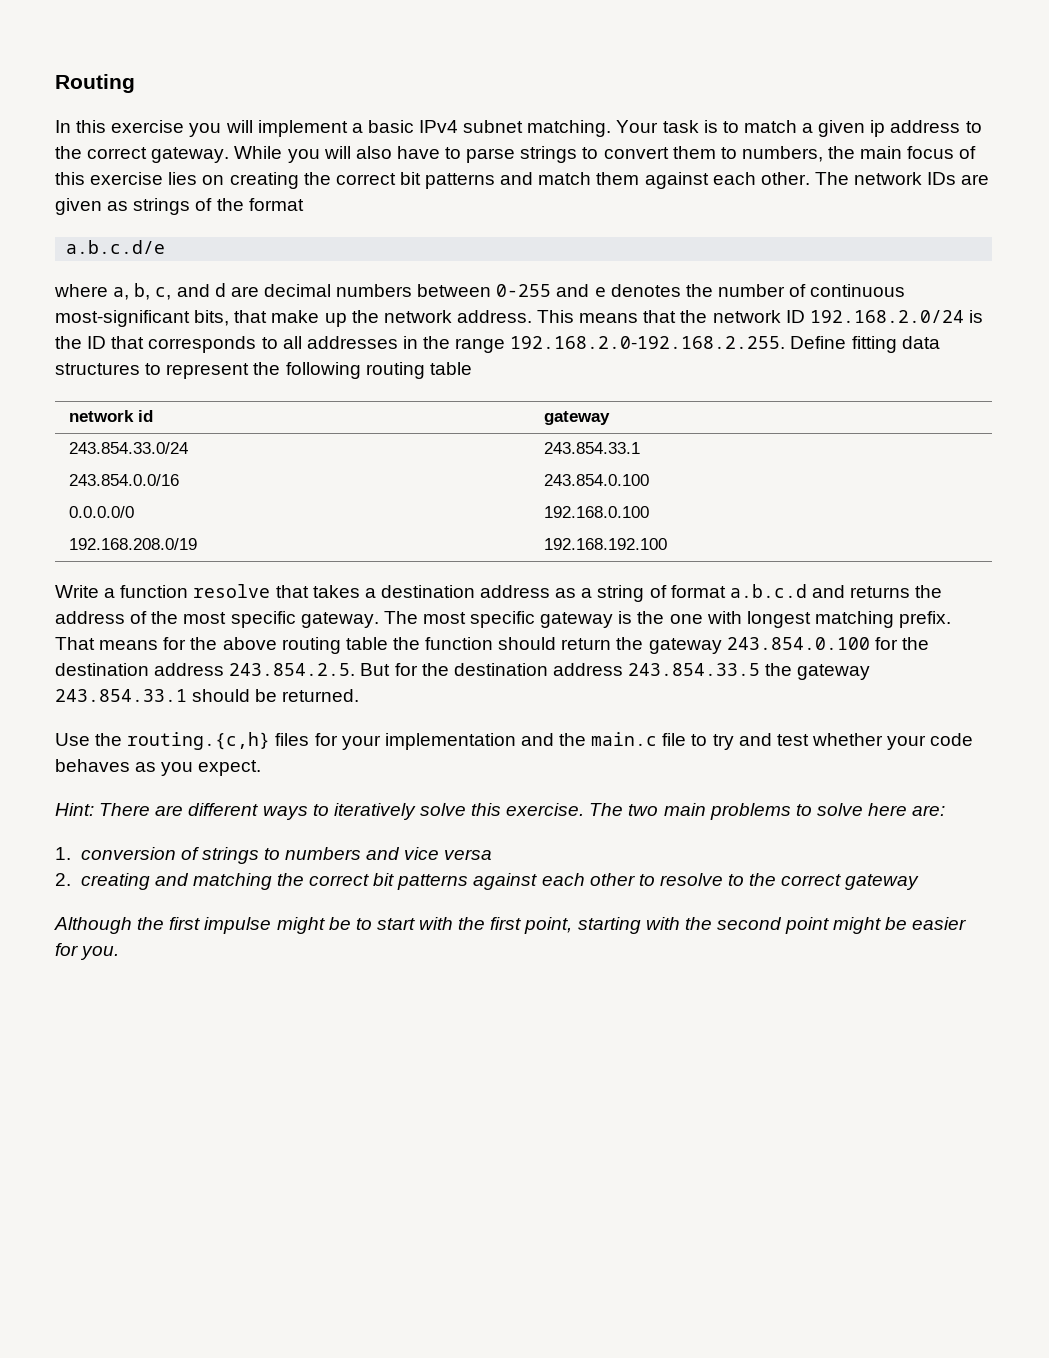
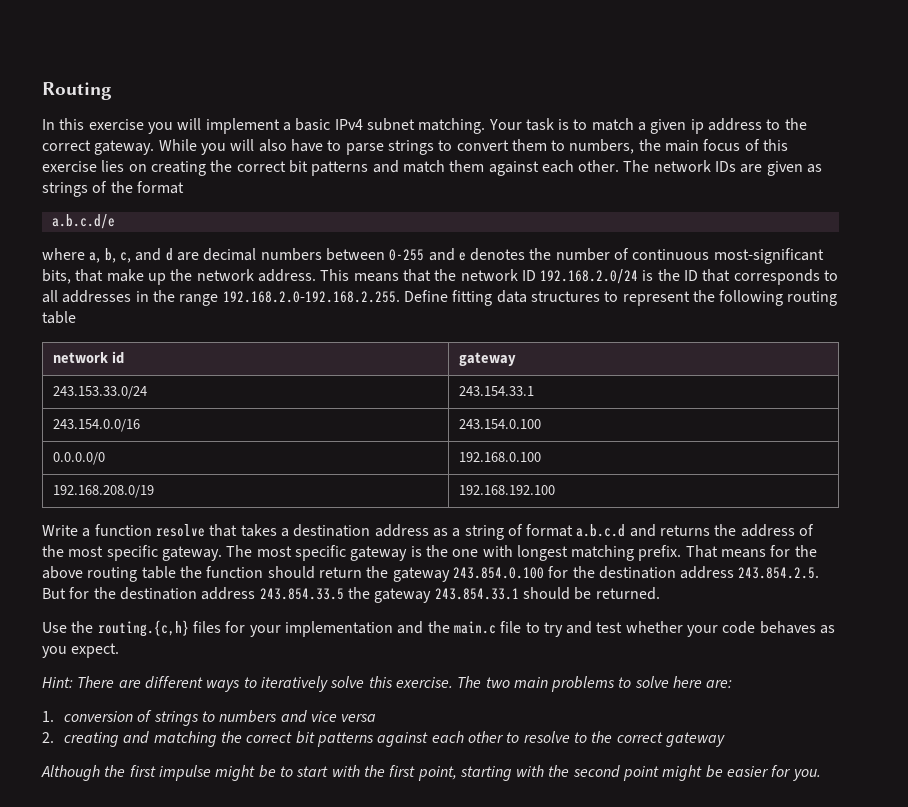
- 243.854.33.0/24 | 243.854.33.1
- 243.854.0.0/16 | 243.854.0.100
+ 243.153.33.0/24 | 243.154.33.1
+ 243.154.0.0/16 | 243.154.0.100

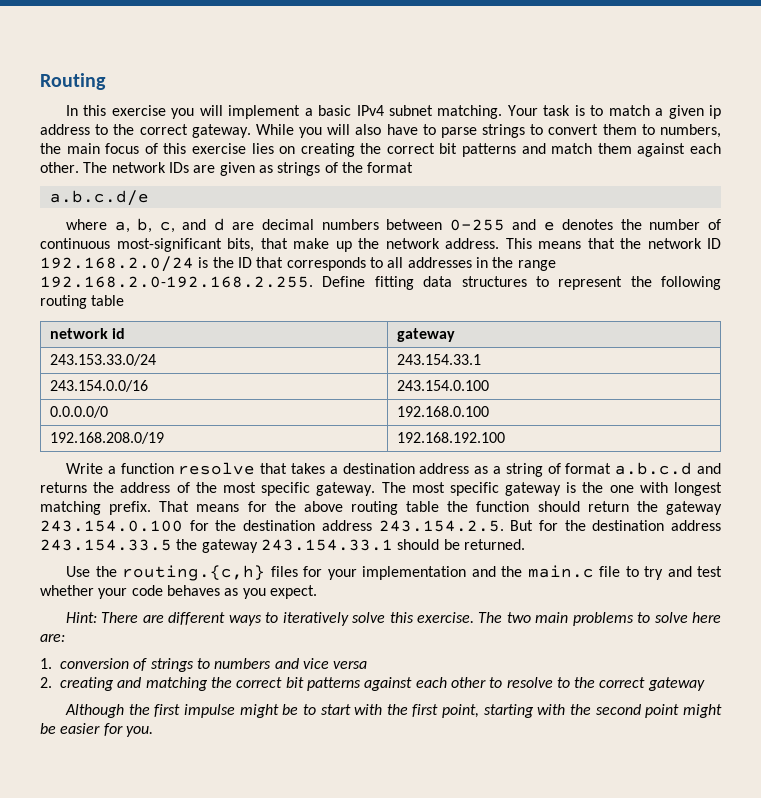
- That means for the above routing table the function should return the gateway 243.854.0.100 for the destination address 243.854.2.5. But for the destination address 243.854.33.5 the gateway 243.854.33.1 should be returned.
+ That means for the above routing table the function should return the gateway 243.154.0.100 for the destination address 243.154.2.5. But for the destination address 243.154.33.5 the gateway 243.154.33.1 should be returned.

